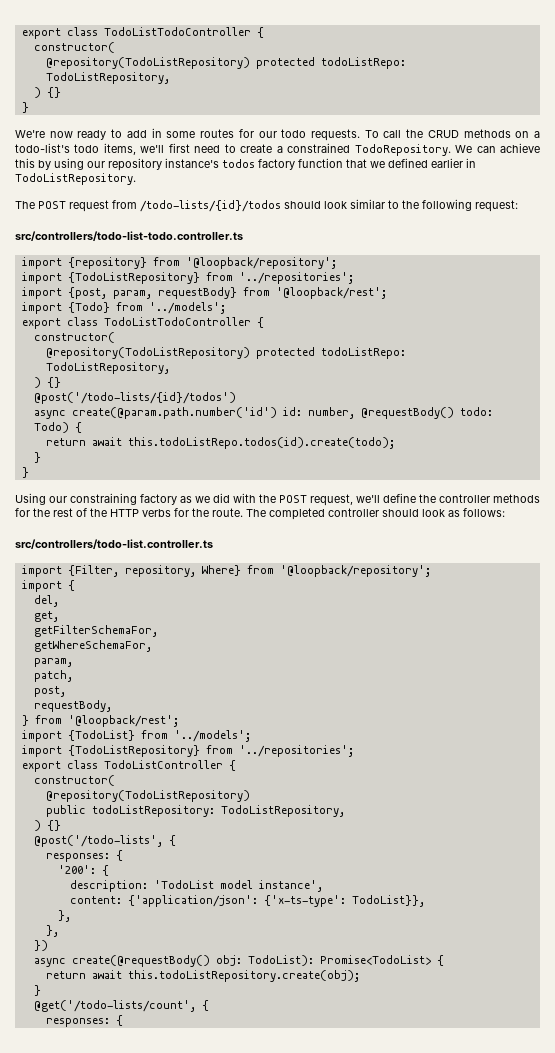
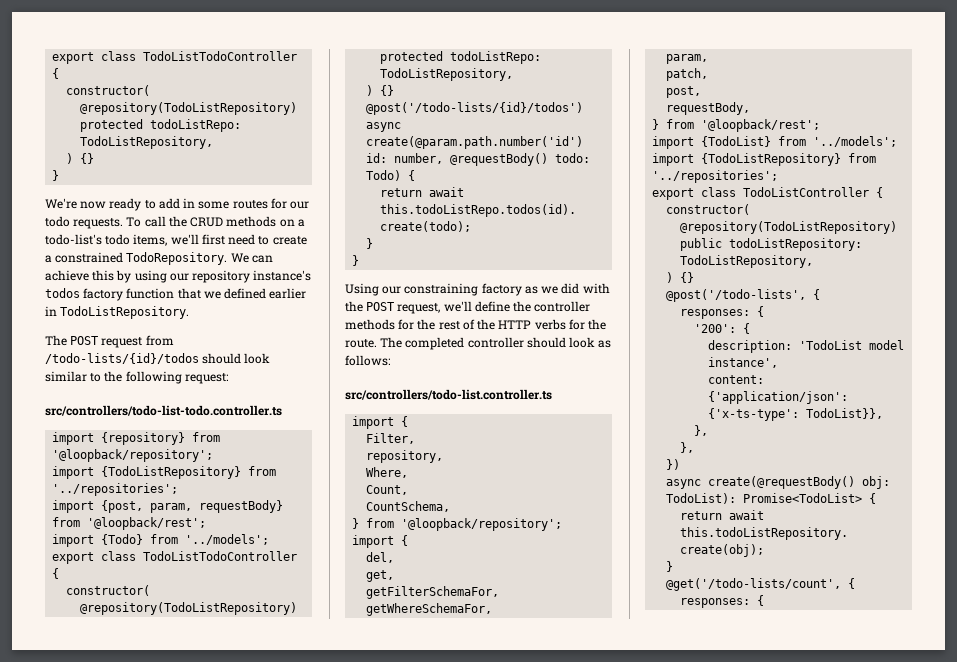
  src/controllers/todo-list.controller.ts
- import {Filter, repository, Where} from '@loopback/repository';
+ import {
+ Filter,
+ repository,
+ Where,
+ Count,
+ CountSchema,
+ } from '@loopback/repository';

